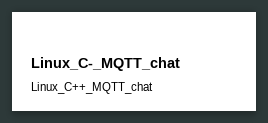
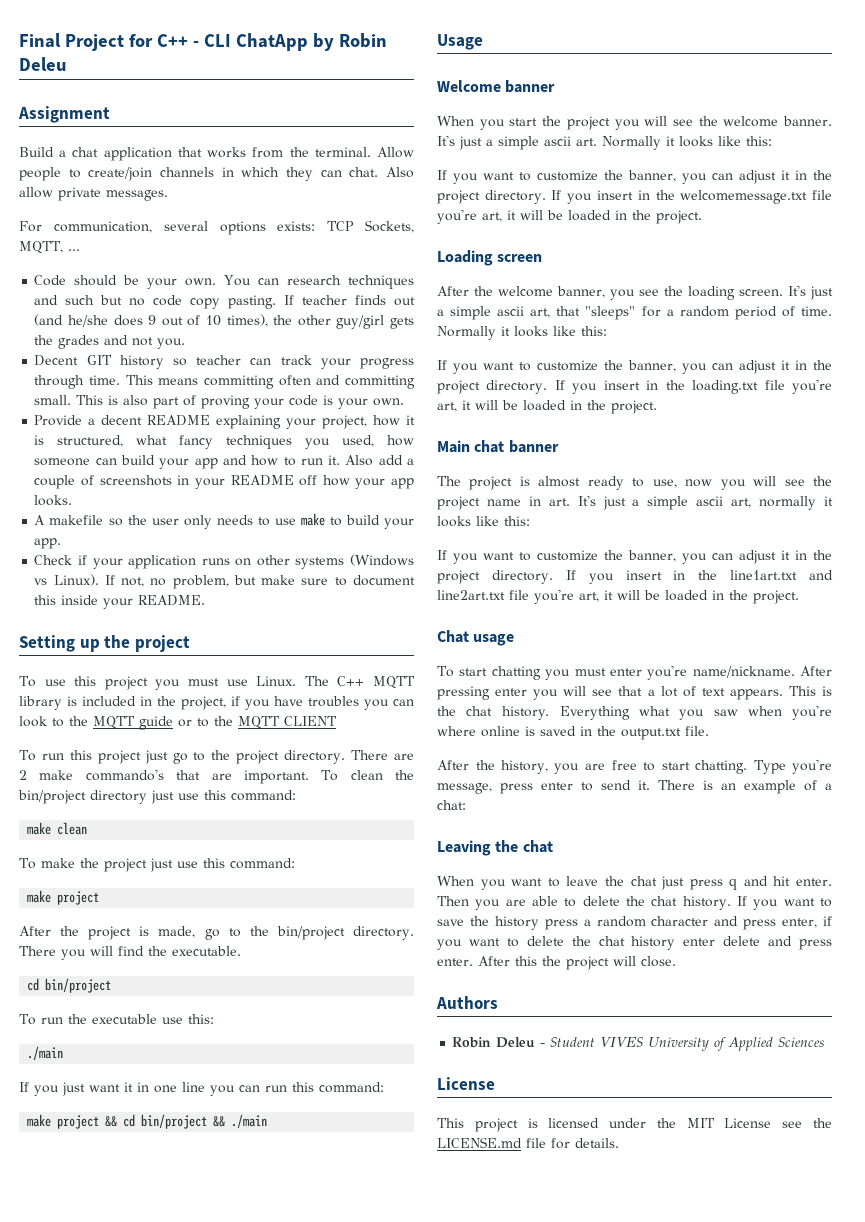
- Linux_C-_MQTT_chat
- Linux_C++_MQTT_chat
+ Final Project for C++ - CLI ChatApp by Robin Deleu
+ Assignment
+ Build a chat application that works from the terminal. Allow people to create/join channels in which they can chat. Also allow private messages.
+ For communication, several options exists: TCP Sockets, MQTT, ...
+ Code should be your own. You can research techniques and such but no code copy pasting. If teacher finds out (and he/she does 9 out of 10 times), the other guy/girl gets the grades and not you.
+ Decent GIT history so teacher can track your progress through time. This means committing often and committing small. This is also part of proving your code is your own.
+ Provide a decent README explaining your project, how it is structured, what fancy techniques you used, how someone can build your app and how to run it. Also add a couple of screenshots in your README off how your app looks.
+ A makefile so the user only needs to use make to build your app.
+ Check if your application runs on other systems (Windows vs Linux). If not, no problem, but make sure to document this inside your README.
+ Setting up the project
+ To use this project you must use Linux. The C++ MQTT library is included in the project, if you have troubles you can look to the MQTT guide or to the MQTT CLIENT
+ To run this project just go to the project directory. There are 2 make commando's that are important. To clean the bin/project directory just use this command:
+ make clean
+ To make the project just use this command:
+ make project
+ After the project is made, go to the bin/project directory. There you will find the executable.
+ cd bin/project
+ To run the executable use this:
+ ./main
+ If you just want it in one line you can run this command:
+ make project && cd bin/project && ./main
+ Usage
+ Welcome banner
+ When you start the project you will see the welcome banner. It's just a simple ascii art. Normally it looks like this:
+ If you want to customize the banner, you can adjust it in the project directory. If you insert in the welcomemessage.txt file you're art, it will be loaded in the project.
+ Loading screen
+ After the welcome banner, you see the loading screen. It's just a simple ascii art, that "sleeps" for a random period of time. Normally it looks like this:
+ If you want to customize the banner, you can adjust it in the project directory. If you insert in the loading.txt file you're art, it will be loaded in the project.
+ Main chat banner
+ The project is almost ready to use, now you will see the project name in art. It's just a simple ascii art, normally it looks like this:
+ If you want to customize the banner, you can adjust it in the project directory. If you insert in the line1art.txt and line2art.txt file you're art, it will be loaded in the project.
+ Chat usage
+ To start chatting you must enter you're name/nickname. After pressing enter you will see that a lot of text appears. This is the chat history. Everything what you saw when you're where online is saved in the output.txt file.
+ After the history, you are free to start chatting. Type you're message, press enter to send it. There is an example of a chat:
+ Leaving the chat
+ When you want to leave the chat just press q and hit enter. Then you are able to delete the chat history. If you want to save the history press a random character and press enter, if you want to delete the chat history enter delete and press enter. After this the project will close.
+ Authors
+ Robin Deleu - Student VIVES University of Applied Sciences
+ License
+ This project is licensed under the MIT License see the LICENSE.md file for details.

